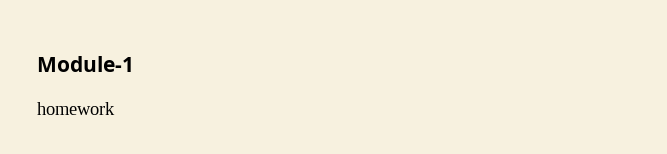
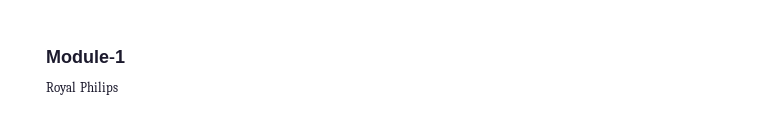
- homework
+ Royal Philips

